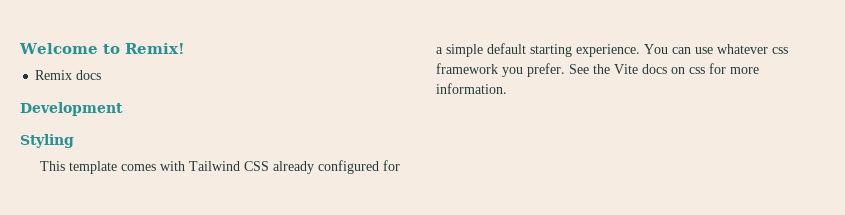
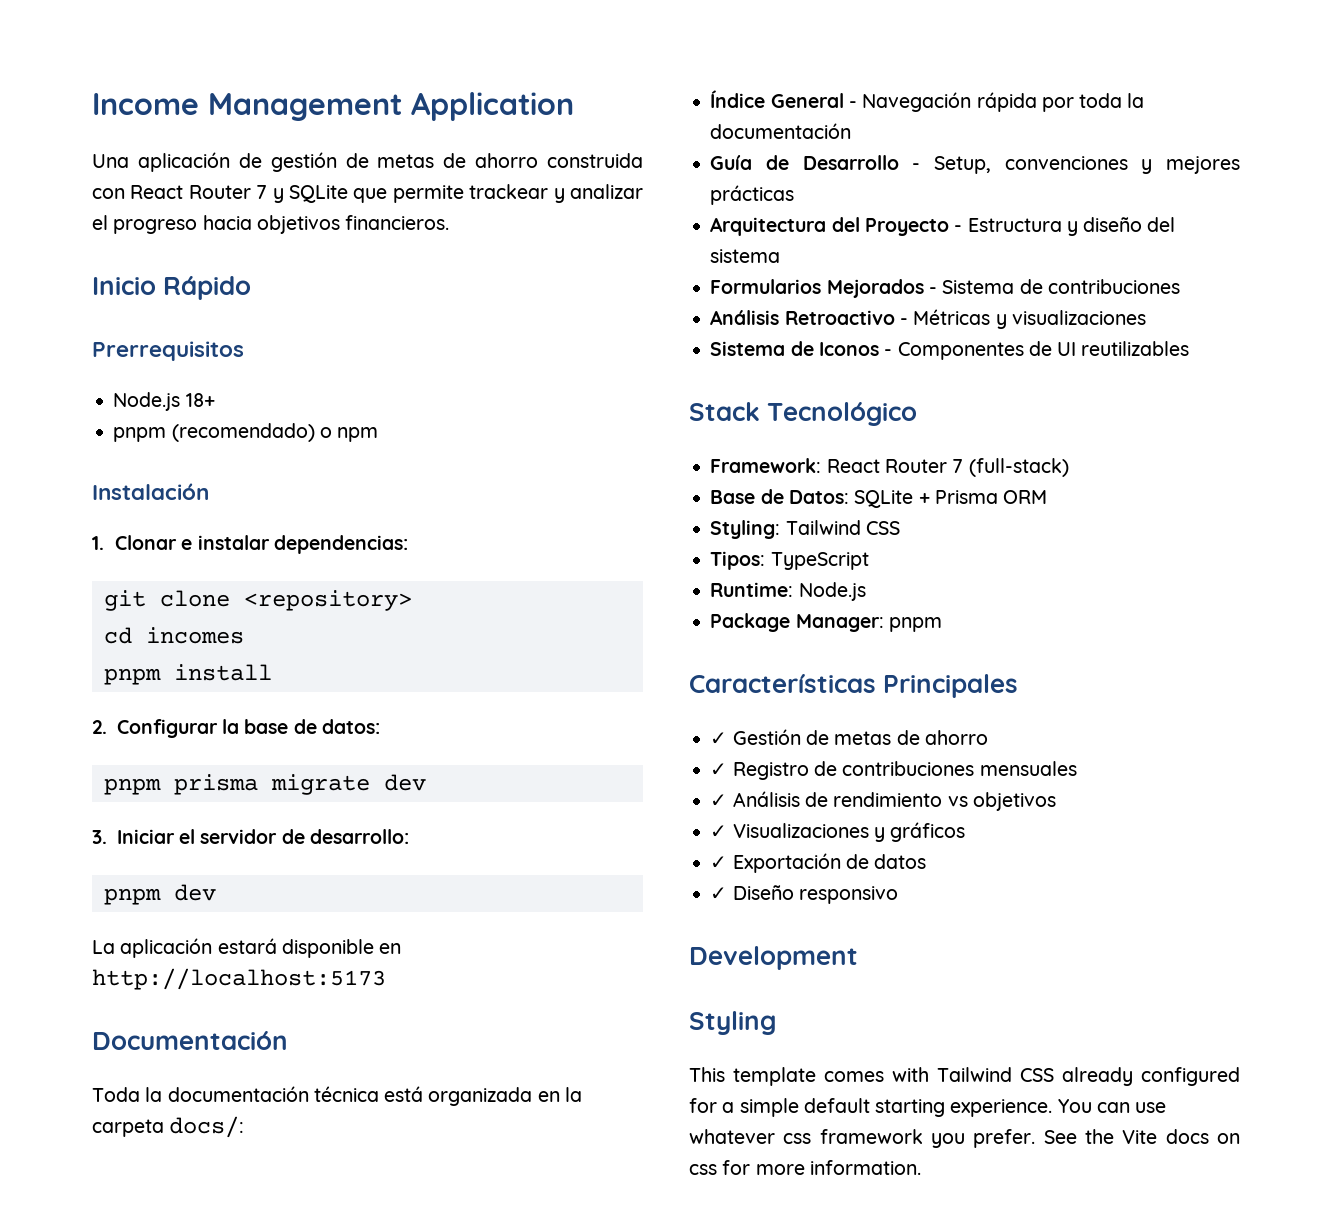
- Welcome to Remix!
- Remix docs
+ Income Management Application
+ Una aplicación de gestión de metas de ahorro construida con React Router 7 y SQLite que permite trackear y analizar el progreso hacia objetivos financieros.
+ Inicio Rápido
+ Prerrequisitos
+ Node.js 18+
+ pnpm (recomendado) o npm
+ Instalación
+ 1. Clonar e instalar dependencias:
+ git clone <repository>
+ cd incomes
+ pnpm install
+ 2. Configurar la base de datos:
+ pnpm prisma migrate dev
+ 3. Iniciar el servidor de desarrollo:
+ pnpm dev
+ La aplicación estará disponible en http://localhost:5173
+ Documentación
+ Toda la documentación técnica está organizada en la carpeta docs/:
+ Índice General - Navegación rápida por toda la documentación
+ Guía de Desarrollo - Setup, convenciones y mejores prácticas
+ Arquitectura del Proyecto - Estructura y diseño del sistema
+ Formularios Mejorados - Sistema de contribuciones
+ Análisis Retroactivo - Métricas y visualizaciones
+ Sistema de Iconos - Componentes de UI reutilizables
+ Stack Tecnológico
+ Framework: React Router 7 (full-stack)
+ Base de Datos: SQLite + Prisma ORM
+ Styling: Tailwind CSS
+ Tipos: TypeScript
+ Runtime: Node.js
+ Package Manager: pnpm
+ Características Principales
+ ✓ Gestión de metas de ahorro
+ ✓ Registro de contribuciones mensuales
+ ✓ Análisis de rendimiento vs objetivos
+ ✓ Visualizaciones y gráficos
+ ✓ Exportación de datos
+ ✓ Diseño responsivo

